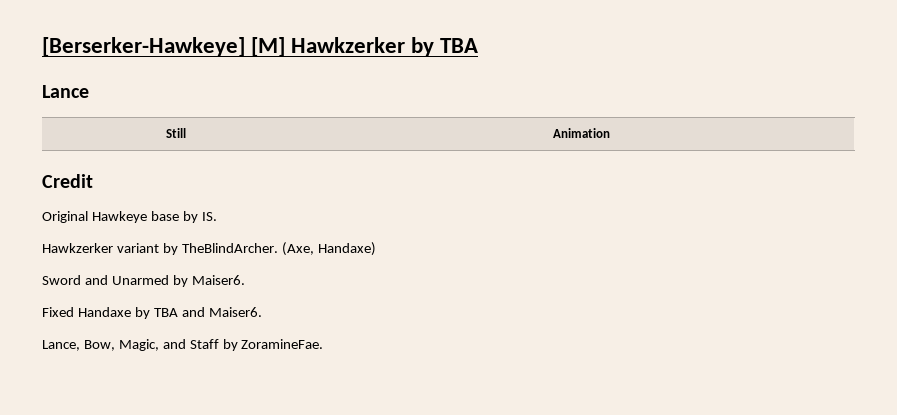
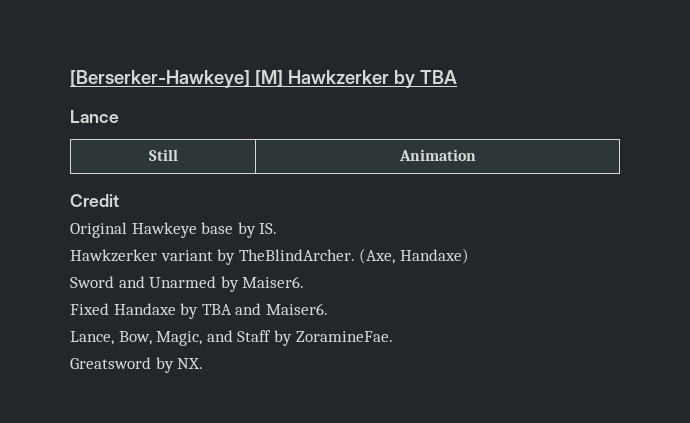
+ Greatsword by NX.

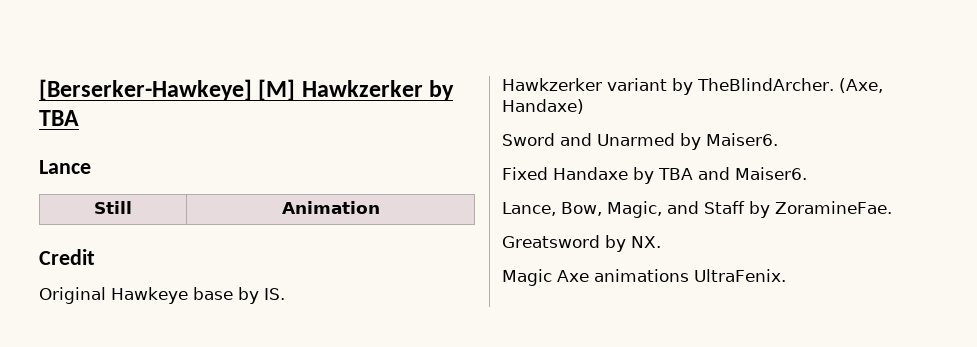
+ Magic Axe animations UltraFenix.

